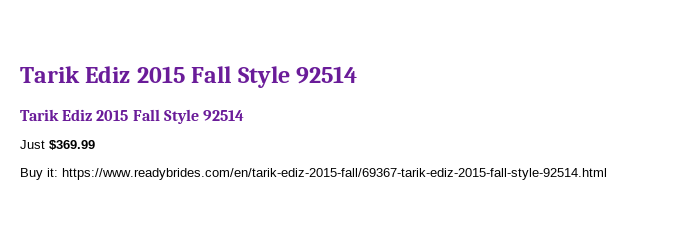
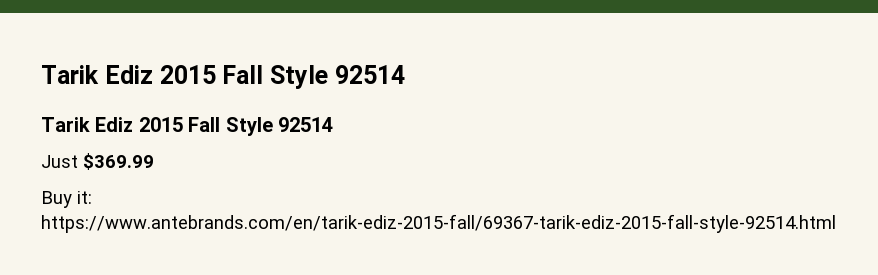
- Buy it: https://www.readybrides.com/en/tarik-ediz-2015-fall/69367-tarik-ediz-2015-fall-style-92514.html
+ Buy it: https://www.antebrands.com/en/tarik-ediz-2015-fall/69367-tarik-ediz-2015-fall-style-92514.html

